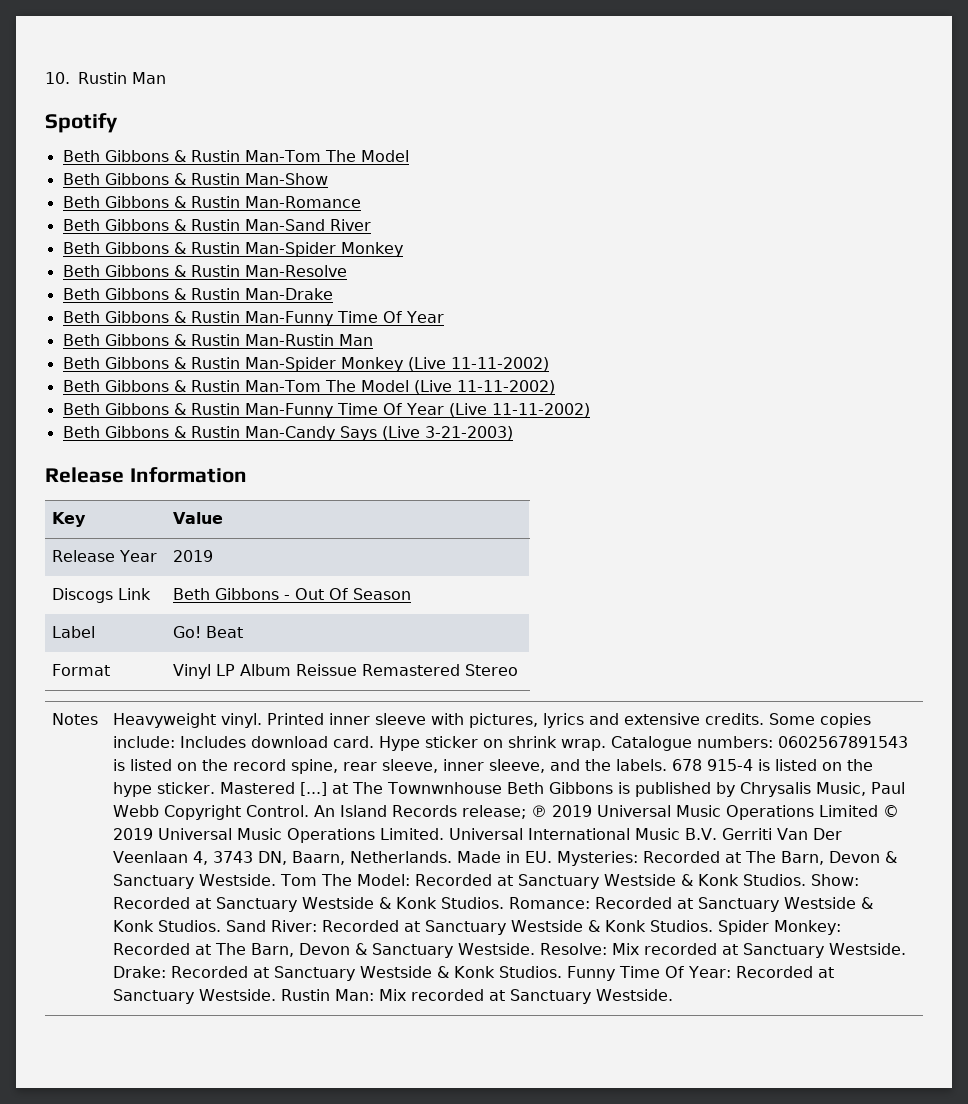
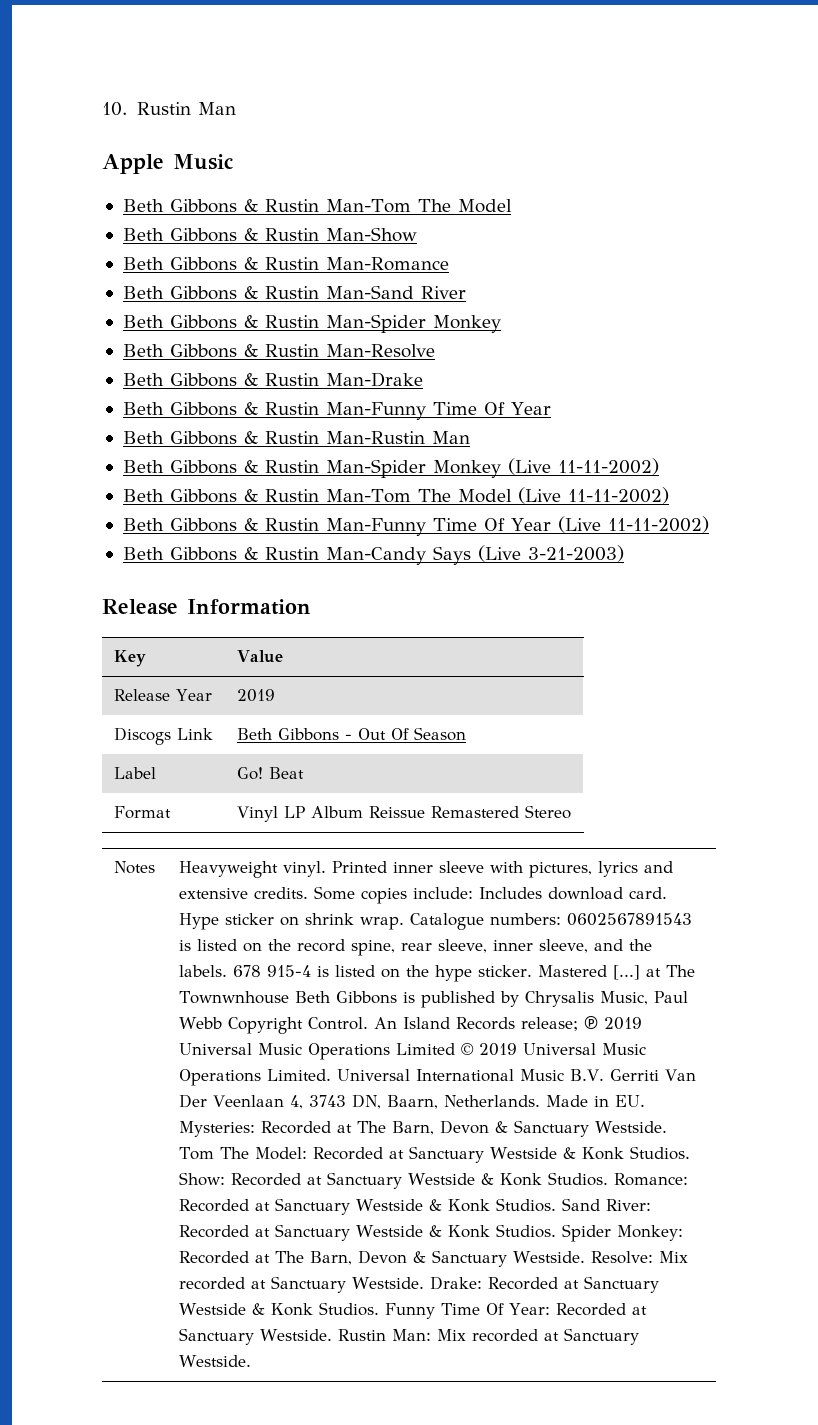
- Spotify
+ Apple Music

